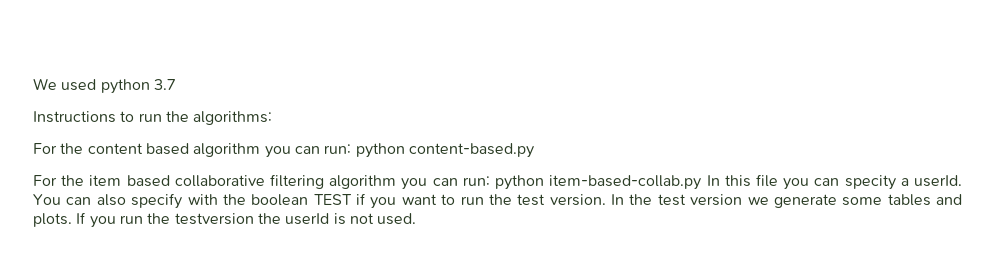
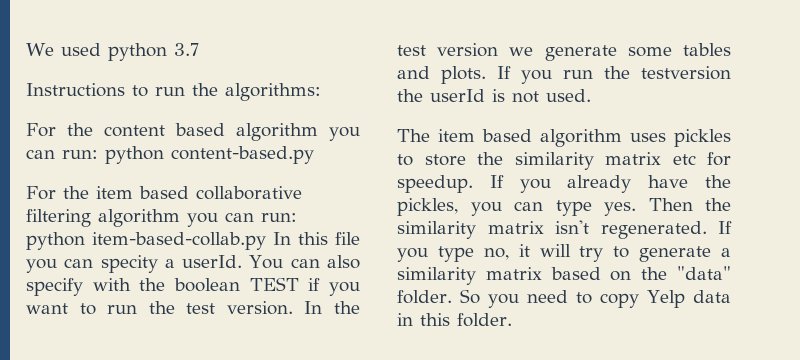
+ The item based algorithm uses pickles to store the similarity matrix etc for speedup. If you already have the pickles, you can type yes. Then the similarity matrix isn't regenerated. If you type no, it will try to generate a similarity matrix based on the "data" folder. So you need to copy Yelp data in this folder.

